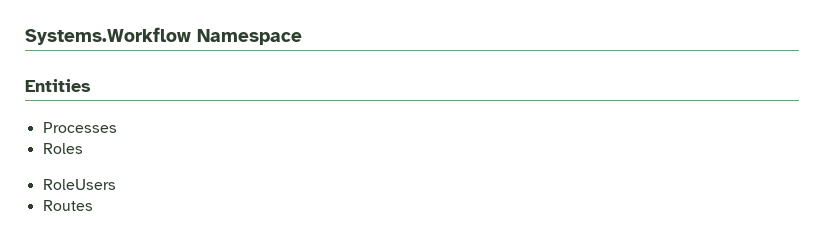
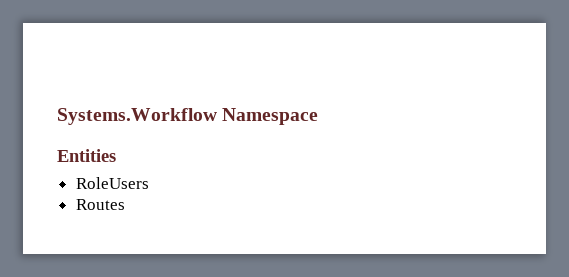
- Processes
- Roles

